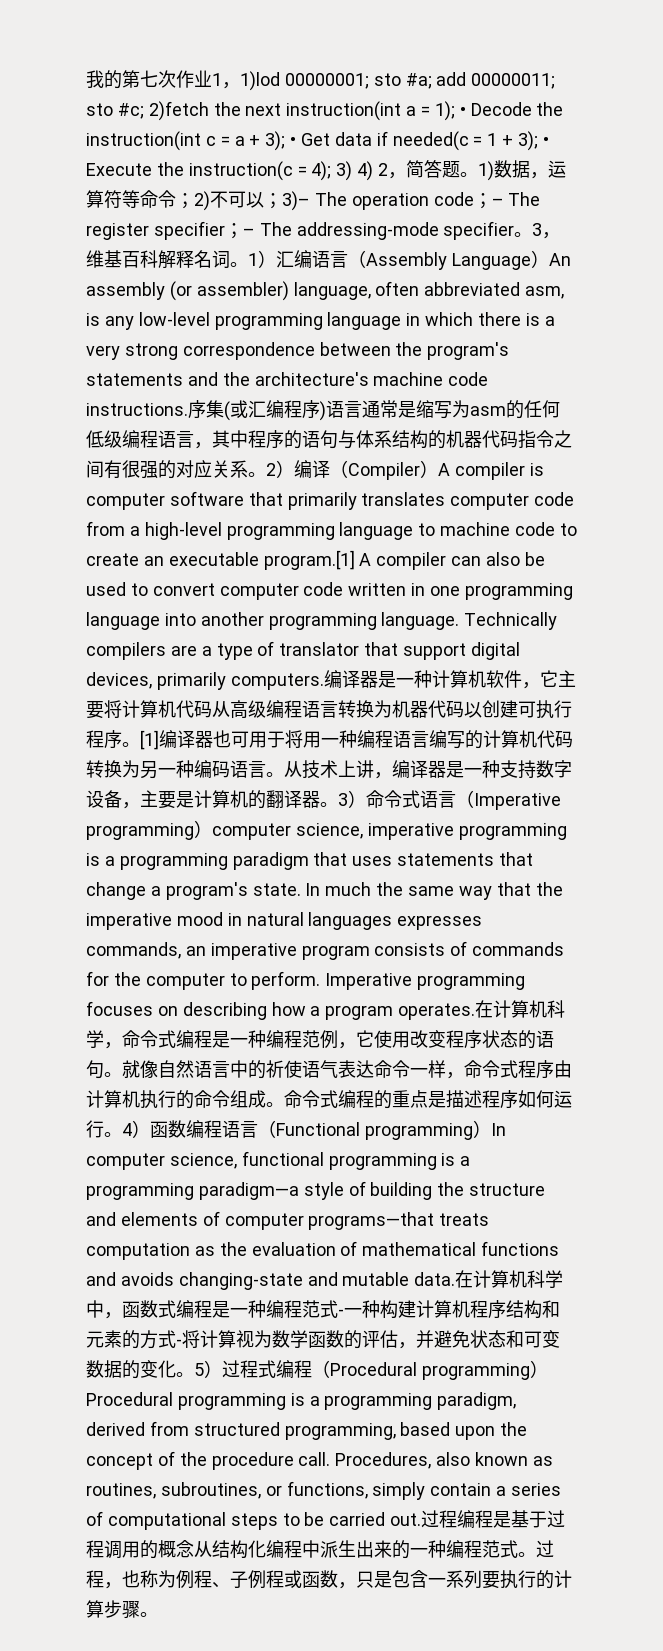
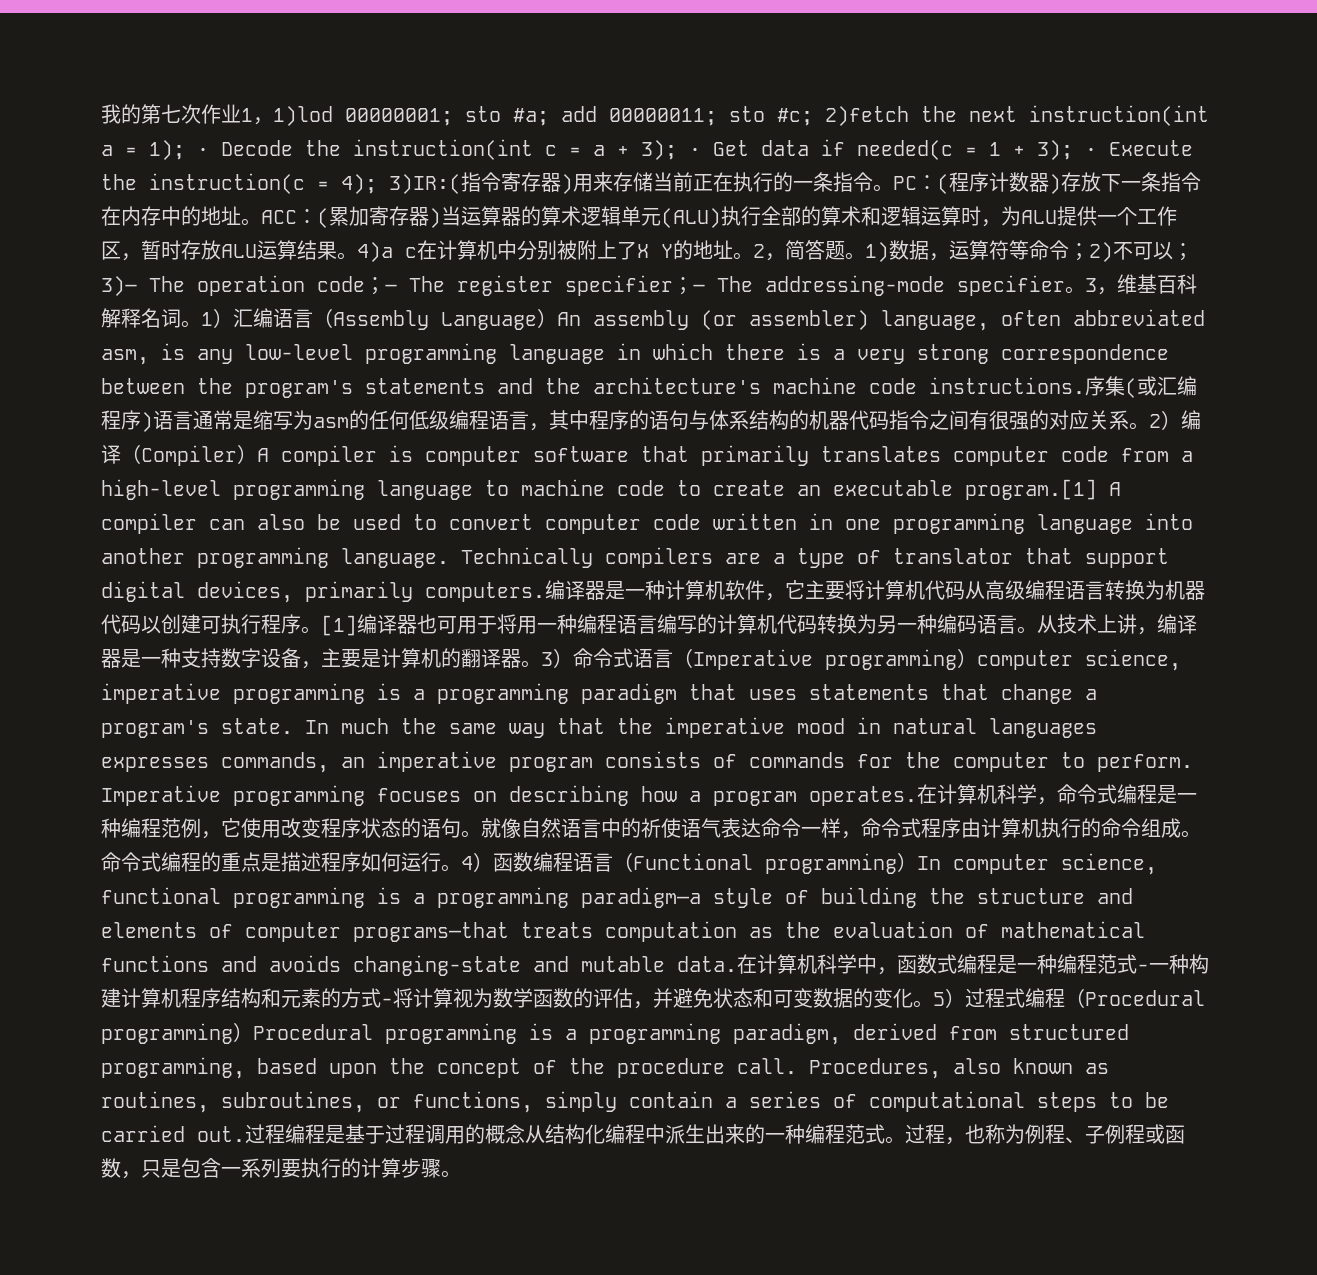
- 我的第七次作业1，1)lod 00000001; sto #a; add 00000011; sto #c; 2)fetch the next instruction(int a = 1); • Decode the instruction(int c = a + 3); • Get data if needed(c = 1 + 3); • Execute the instruction(c = 4); 3) 4) 2，简答题。
+ 我的第七次作业1，1)lod 00000001; sto #a; add 00000011; sto #c; 2)fetch the next instruction(int a = 1); • Decode the instruction(int c = a + 3); • Get data if needed(c = 1 + 3); • Execute the instruction(c = 4); 3)IR:(指令寄存器)用来存储当前正在执行的一条指令。PC：(程序计数器)存放下一条指令在内存中的地址。ACC：(累加寄存器)当运算器的算术逻辑单元(ALU)执行全部的算术和逻辑运算时，为ALU提供一个工作区，暂时存放ALU运算结果。4)a c在计算机中分别被附上了X Y的地址。2，简答题。

